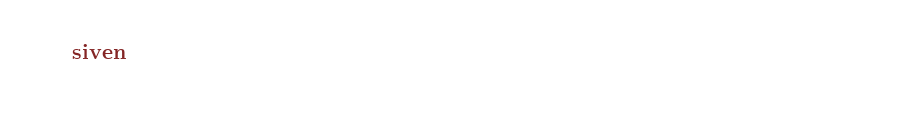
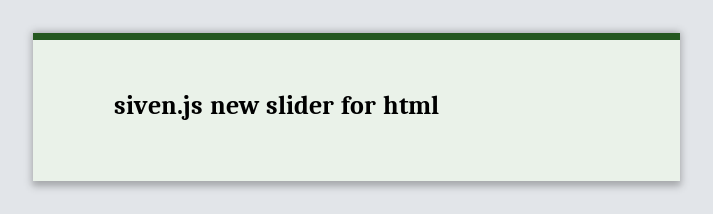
- siven
+ siven.js new slider for html

